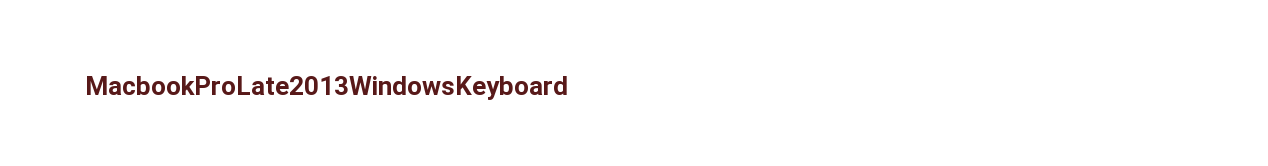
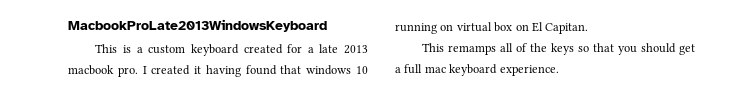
+ This is a custom keyboard created for a late 2013 macbook pro. I created it having found that windows 10 running on virtual box on El Capitan.
+ This remamps all of the keys so that you should get a full mac keyboard experience.

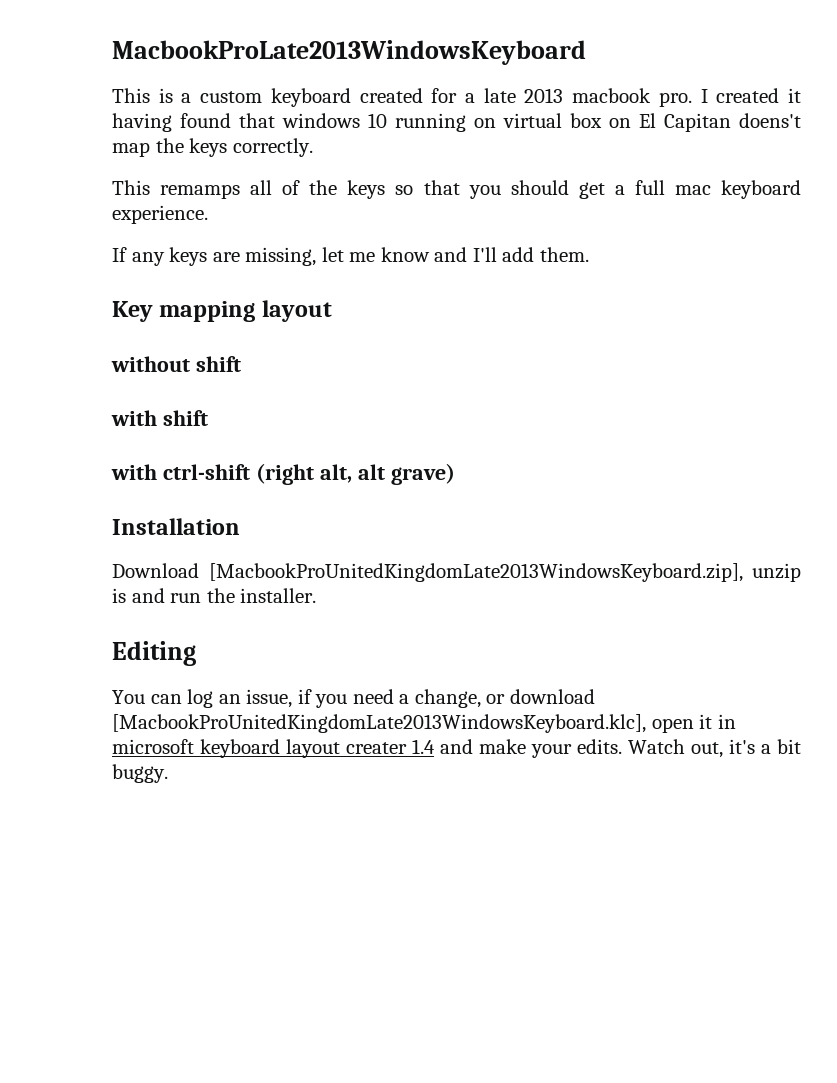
- I created it having found that windows 10 running on virtual box on El Capitan.
+ I created it having found that windows 10 running on virtual box on El Capitan doens't map the keys correctly.
+ If any keys are missing, let me know and I'll add them.
+ Key mapping layout
+ without shift
+ with shift
+ with ctrl-shift (right alt, alt grave)
+ Installation
+ Download [MacbookProUnitedKingdomLate2013WindowsKeyboard.zip], unzip is and run the installer.
+ Editing
+ You can log an issue, if you need a change, or download [MacbookProUnitedKingdomLate2013WindowsKeyboard.klc], open it in microsoft keyboard layout creater 1.4 and make your edits. Watch out, it's a bit buggy.

